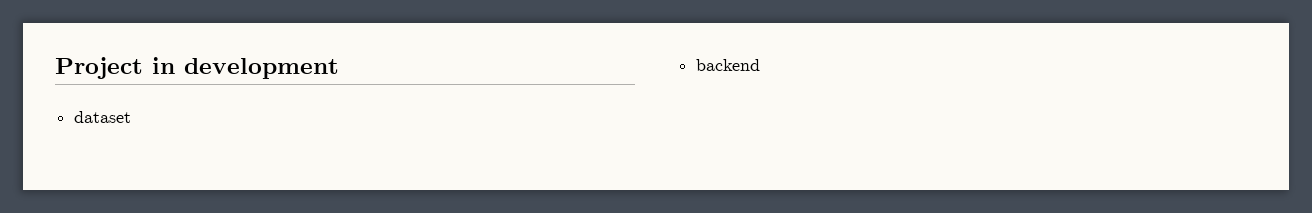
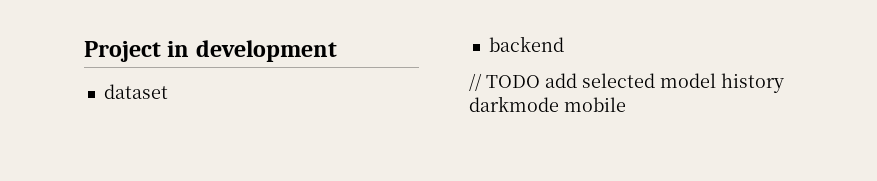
+ // TODO add selected model history darkmode mobile

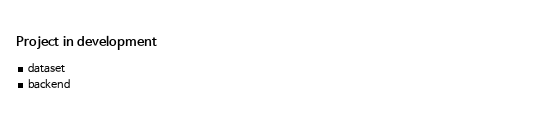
- // TODO add selected model history darkmode mobile

